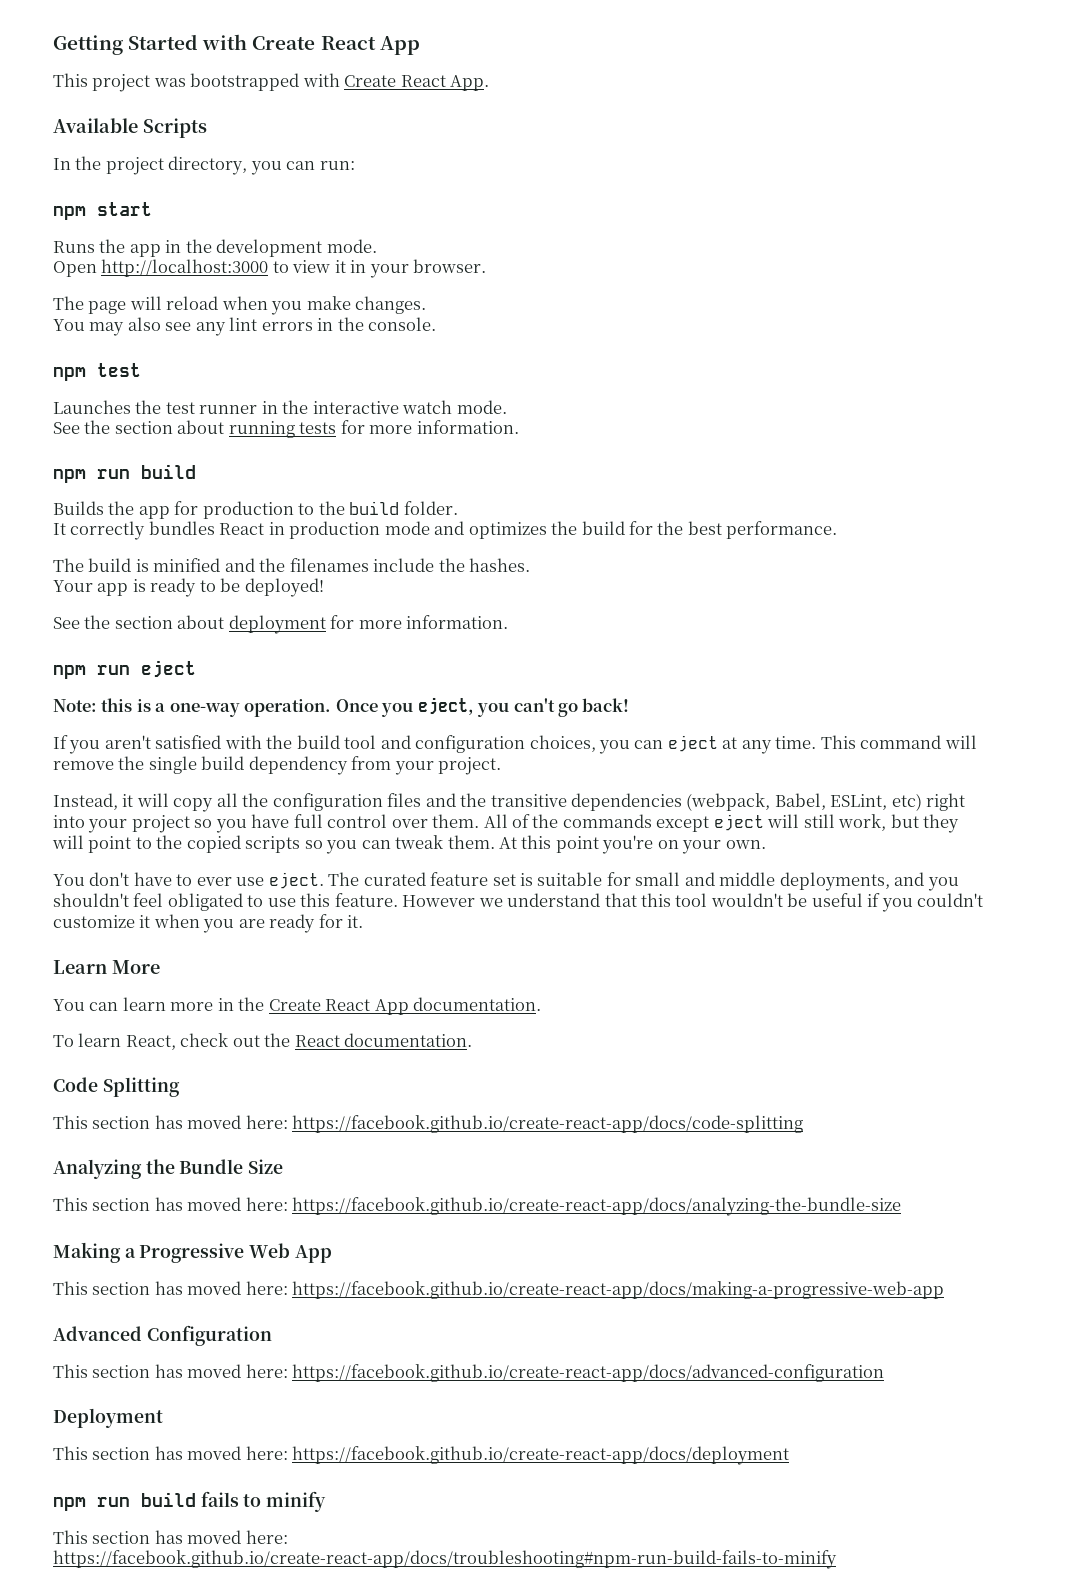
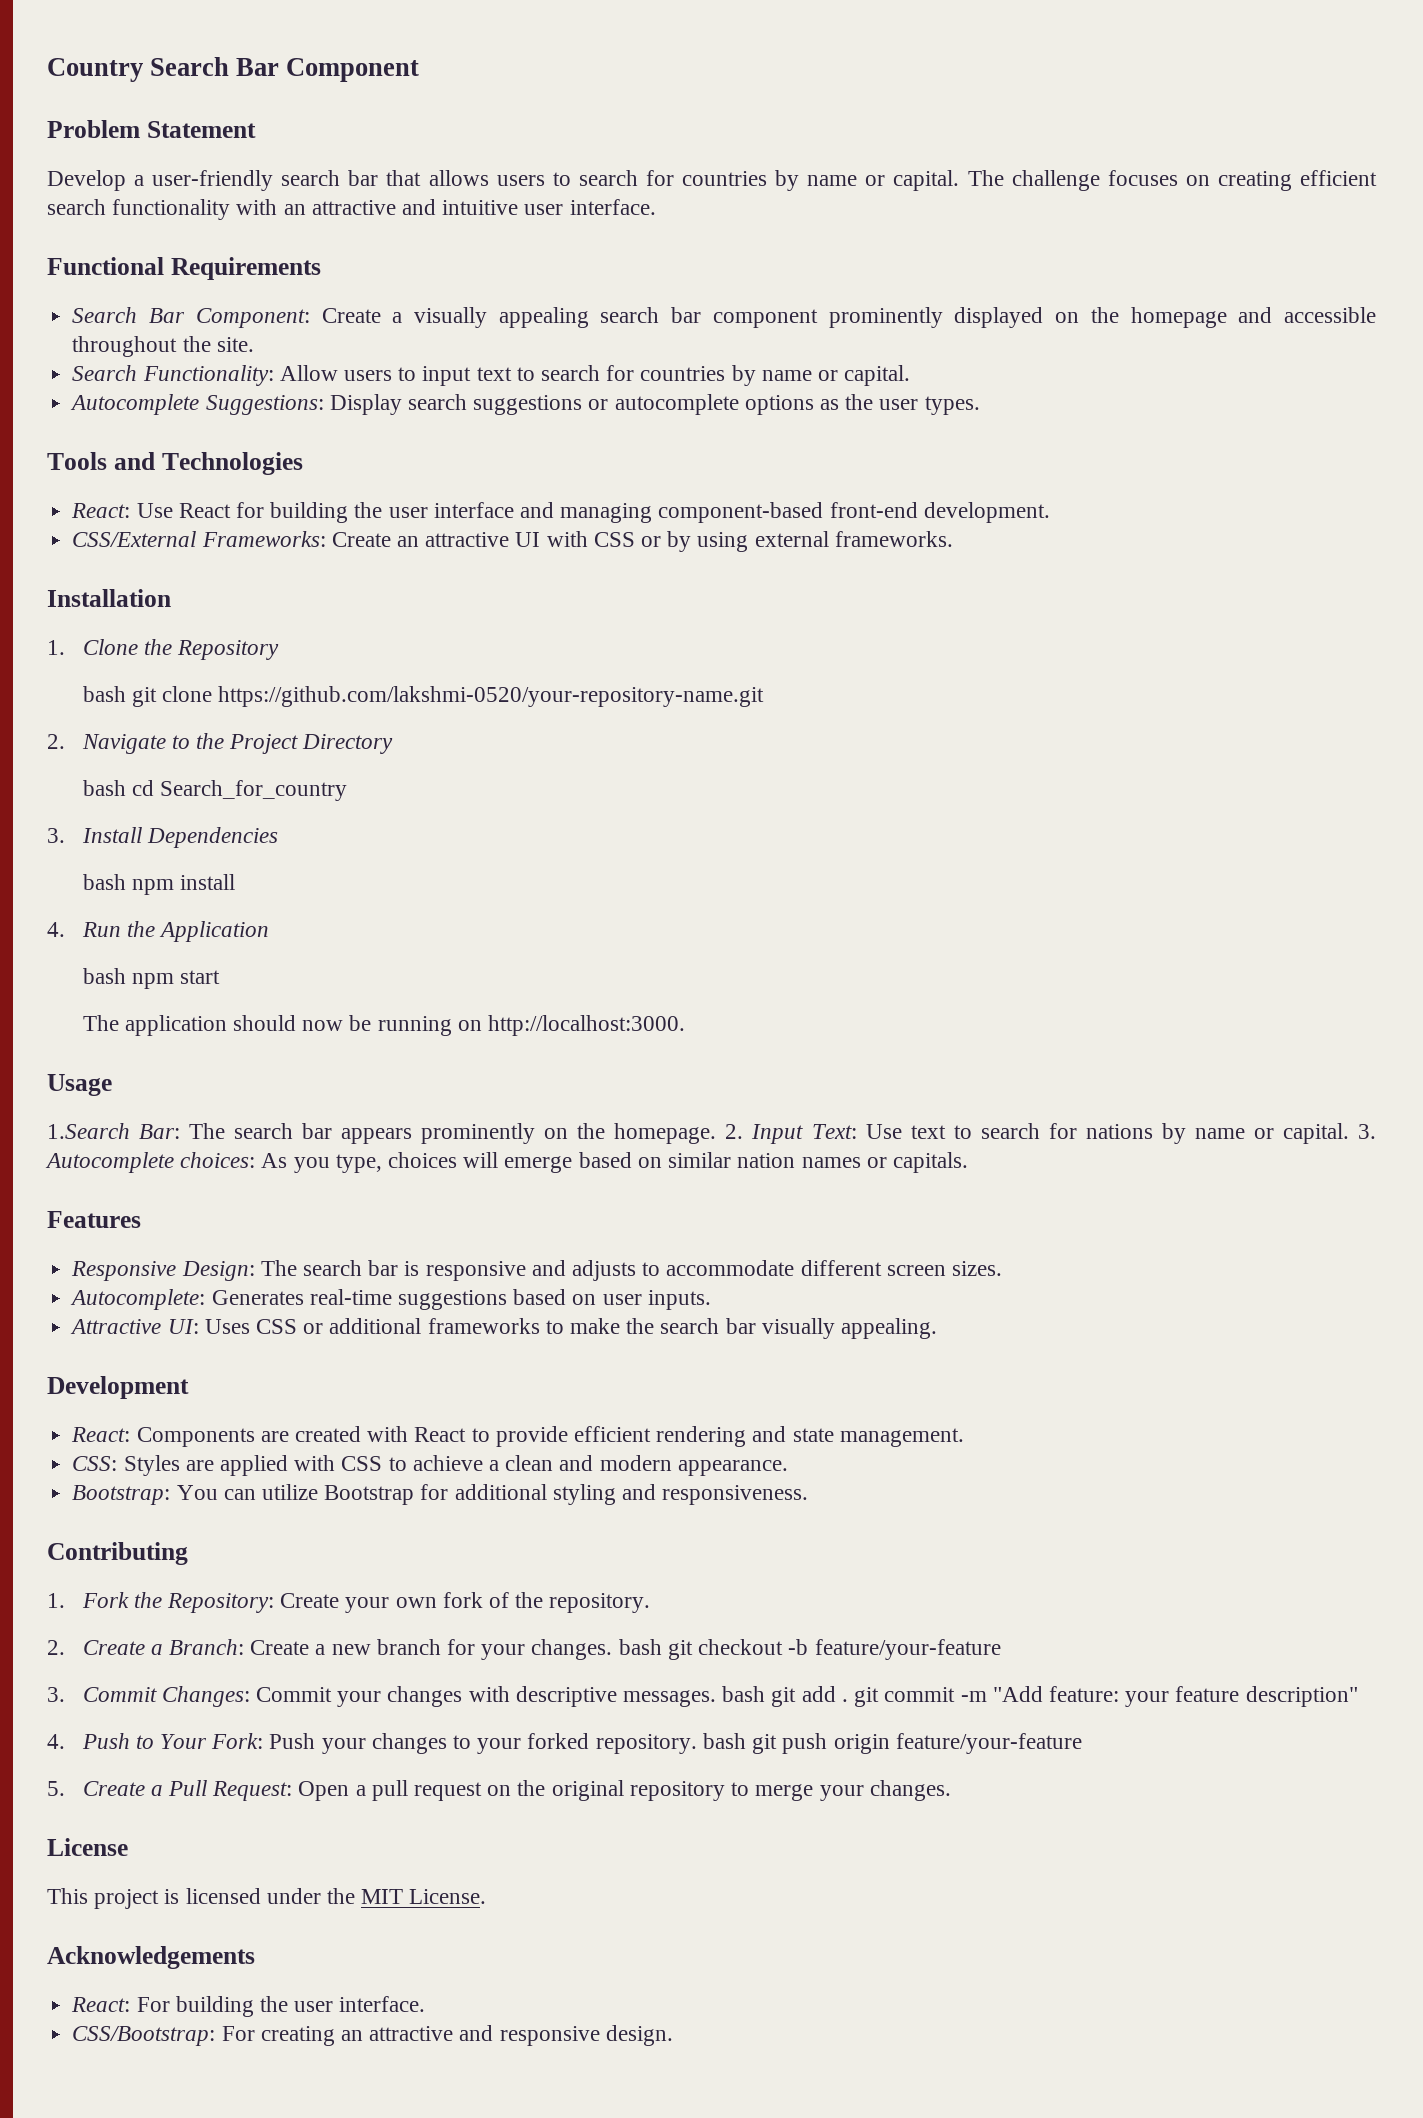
- Getting Started with Create React App
- This project was bootstrapped with Create React App.
- Available Scripts
- In the project directory, you can run:
- npm start
- Runs the app in the development mode.
- Open http://localhost:3000 to view it in your browser.
- The page will reload when you make changes.
- You may also see any lint errors in the console.
- npm test
- Launches the test runner in the interactive watch mode.
- See the section about running tests for more information.
- npm run build
- Builds the app for production to the build folder.
- It correctly bundles React in production mode and optimizes the build for the best performance.
- The build is minified and the filenames include the hashes.
- Your app is ready to be deployed!
- See the section about deployment for more information.
- npm run eject
- Note: this is a one-way operation. Once you eject, you can't go back!
- If you aren't satisfied with the build tool and configuration choices, you can eject at any time. This command will remove the single build dependency from your project.
- Instead, it will copy all the configuration files and the transitive dependencies (webpack, Babel, ESLint, etc) right into your project so you have full control over them. All of the commands except eject will still work, but they will point to the copied scripts so you can tweak them. At this point you're on your own.
- You don't have to ever use eject. The curated feature set is suitable for small and middle deployments, and you shouldn't feel obligated to use this feature. However we understand that this tool wouldn't be useful if you couldn't customize it when you are ready for it.
- Learn More
- You can learn more in the Create React App documentation.
- To learn React, check out the React documentation.
- Code Splitting
- This section has moved here: https://facebook.github.io/create-react-app/docs/code-splitting
- Analyzing the Bundle Size
- This section has moved here: https://facebook.github.io/create-react-app/docs/analyzing-the-bundle-size
- Making a Progressive Web App
- This section has moved here: https://facebook.github.io/create-react-app/docs/making-a-progressive-web-app
- Advanced Configuration
- This section has moved here: https://facebook.github.io/create-react-app/docs/advanced-configuration
- Deployment
- This section has moved here: https://facebook.github.io/create-react-app/docs/deployment
- npm run build fails to minify
- This section has moved here: https://facebook.github.io/create-react-app/docs/troubleshooting#npm-run-build-fails-to-minify
+ Country Search Bar Component
+ Problem Statement
+ Develop a user-friendly search bar that allows users to search for countries by name or capital. The challenge focuses on creating efficient search functionality with an attractive and intuitive user interface.
+ Functional Requirements
+ Search Bar Component: Create a visually appealing search bar component prominently displayed on the homepage and accessible throughout the site.
+ Search Functionality: Allow users to input text to search for countries by name or capital.
+ Autocomplete Suggestions: Display search suggestions or autocomplete options as the user types.
+ Tools and Technologies
+ React: Use React for building the user interface and managing component-based front-end development.
+ CSS/External Frameworks: Create an attractive UI with CSS or by using external frameworks.
+ Installation
+ 1. Clone the Repository
+ bash git clone https://github.com/lakshmi-0520/your-repository-name.git
+ 2. Navigate to the Project Directory
+ bash cd Search_for_country
+ 3. Install Dependencies
+ bash npm install
+ 4. Run the Application
+ bash npm start
+ The application should now be running on http://localhost:3000.
+ Usage
+ 1.Search Bar: The search bar appears prominently on the homepage. 2. Input Text: Use text to search for nations by name or capital. 3. Autocomplete choices: As you type, choices will emerge based on similar nation names or capitals.
+ Features
+ Responsive Design: The search bar is responsive and adjusts to accommodate different screen sizes.
+ Autocomplete: Generates real-time suggestions based on user inputs.
+ Attractive UI: Uses CSS or additional frameworks to make the search bar visually appealing.
+ Development
+ React: Components are created with React to provide efficient rendering and state management.
+ CSS: Styles are applied with CSS to achieve a clean and modern appearance.
+ Bootstrap: You can utilize Bootstrap for additional styling and responsiveness.
+ Contributing
+ 1. Fork the Repository: Create your own fork of the repository.
+ 2. Create a Branch: Create a new branch for your changes. bash git checkout -b feature/your-feature
+ 3. Commit Changes: Commit your changes with descriptive messages. bash git add . git commit -m "Add feature: your feature description"
+ 4. Push to Your Fork: Push your changes to your forked repository. bash git push origin feature/your-feature
+ 5. Create a Pull Request: Open a pull request on the original repository to merge your changes.
+ License
+ This project is licensed under the MIT License.
+ Acknowledgements
+ React: For building the user interface.
+ CSS/Bootstrap: For creating an attractive and responsive design.

